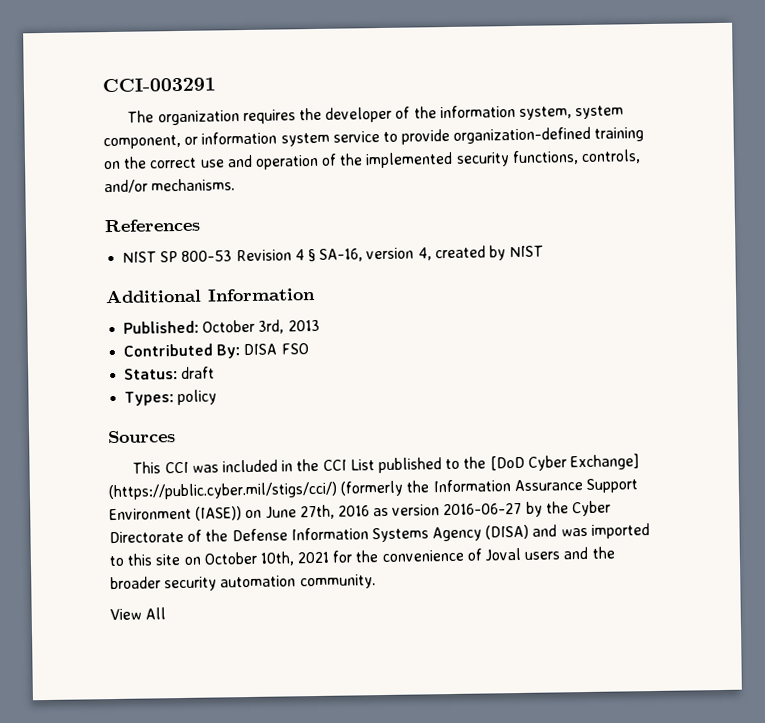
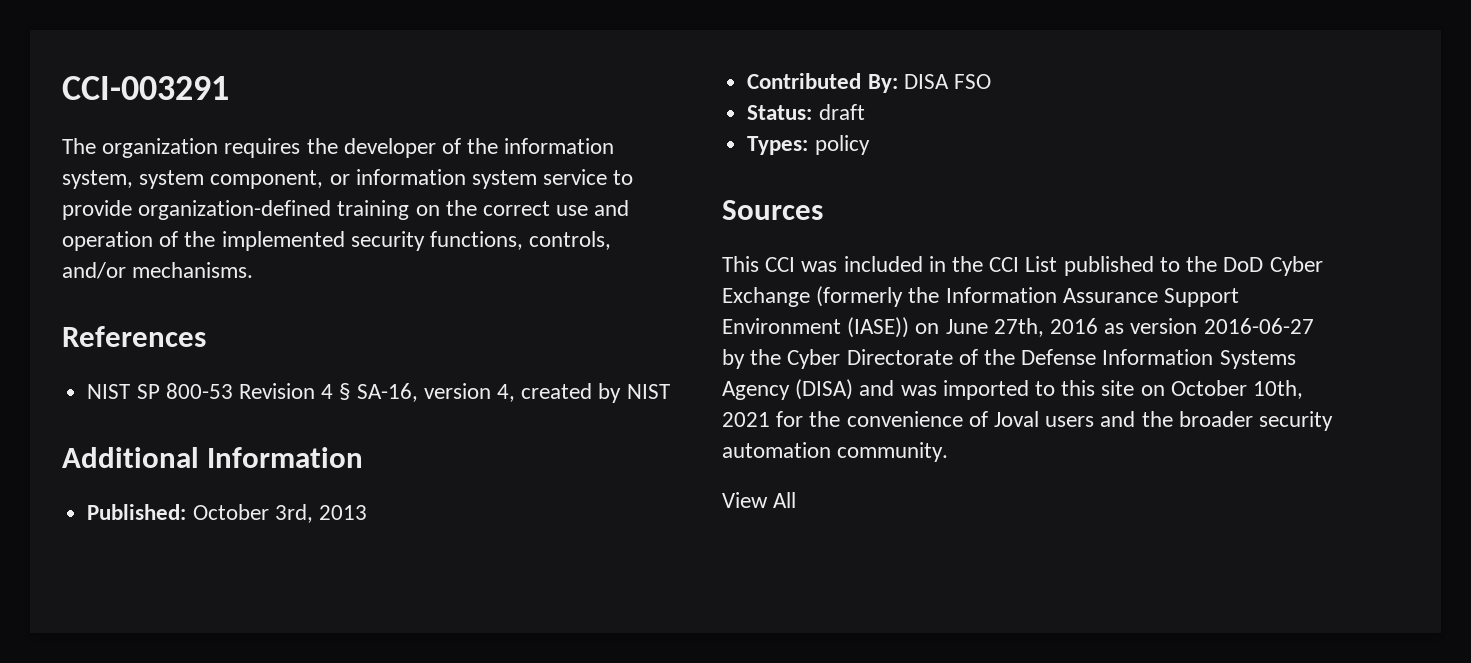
- This CCI was included in the CCI List published to the [DoD Cyber Exchange] (https://public.cyber.mil/stigs/cci/) (formerly the Information Assurance Support Environment (IASE)) on June 27th, 2016 as version 2016-06-27 by the Cyber Directorate of the Defense Information Systems Agency (DISA) and was imported to this site on October 10th, 2021 for the convenience of Joval users and the broader security automation community.
+ This CCI was included in the CCI List published to the DoD Cyber Exchange (formerly the Information Assurance Support Environment (IASE)) on June 27th, 2016 as version 2016-06-27 by the Cyber Directorate of the Defense Information Systems Agency (DISA) and was imported to this site on October 10th, 2021 for the convenience of Joval users and the broader security automation community.

